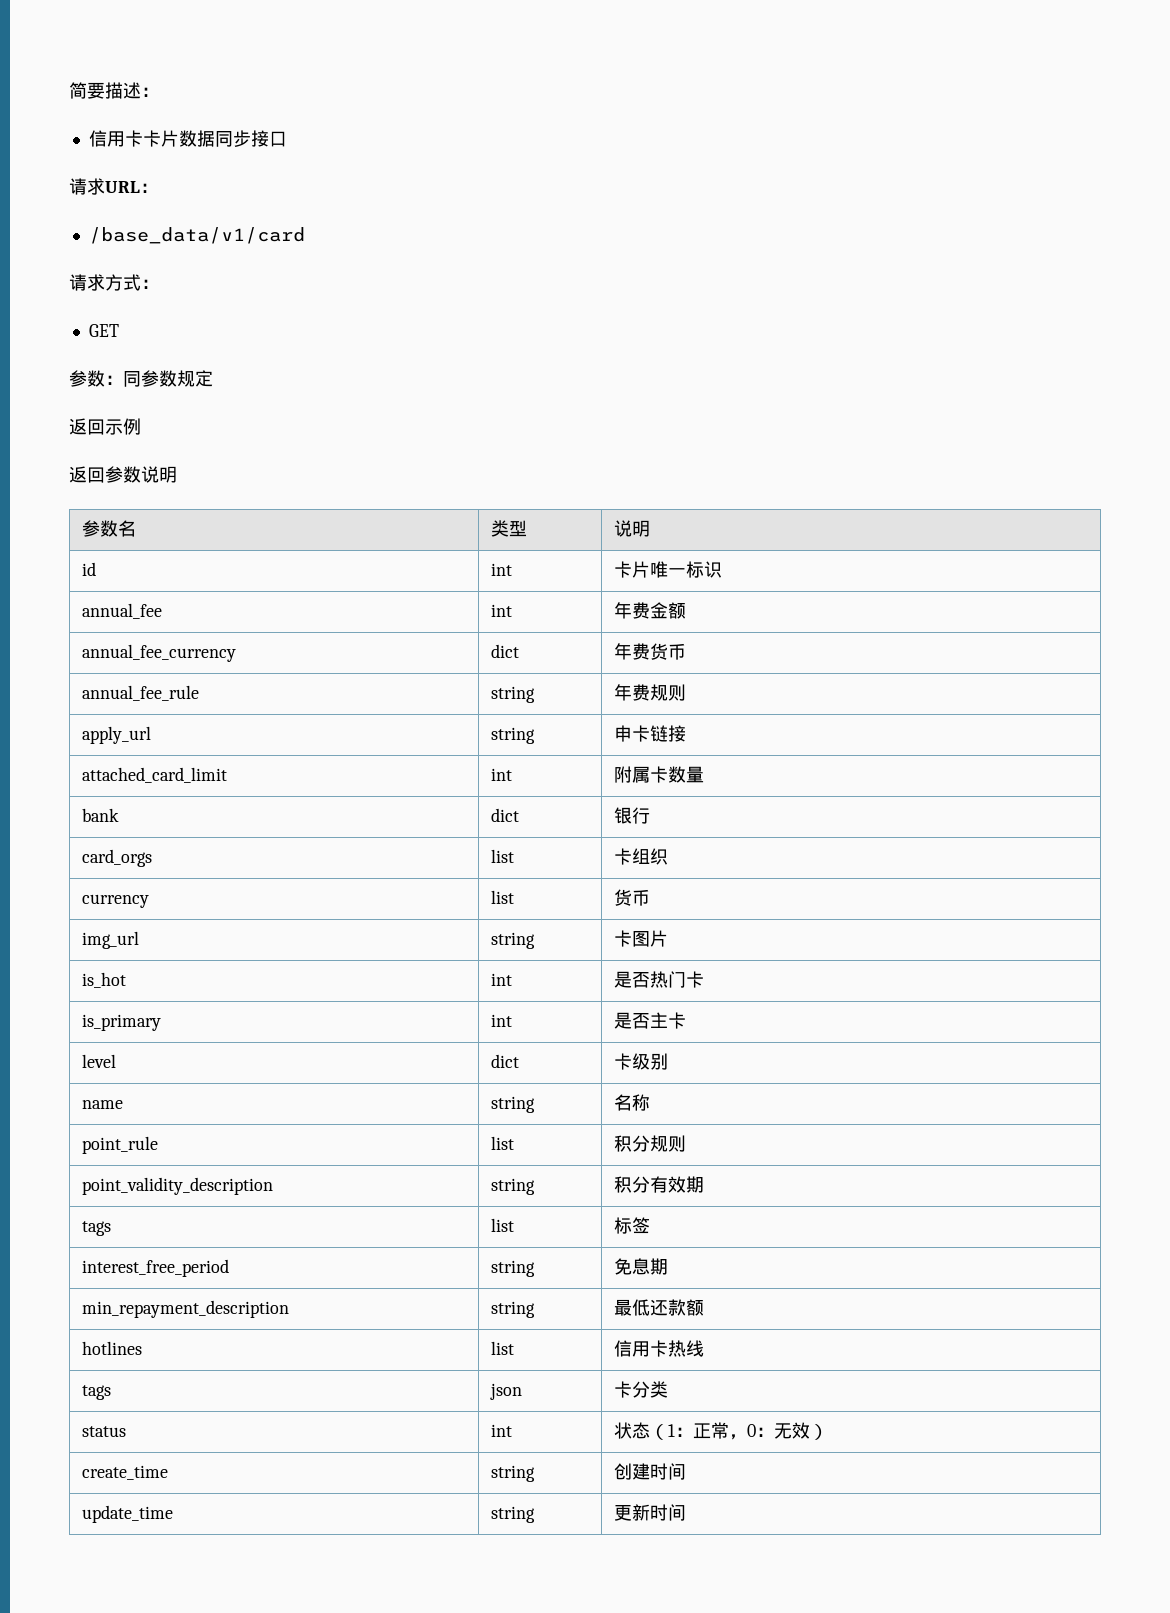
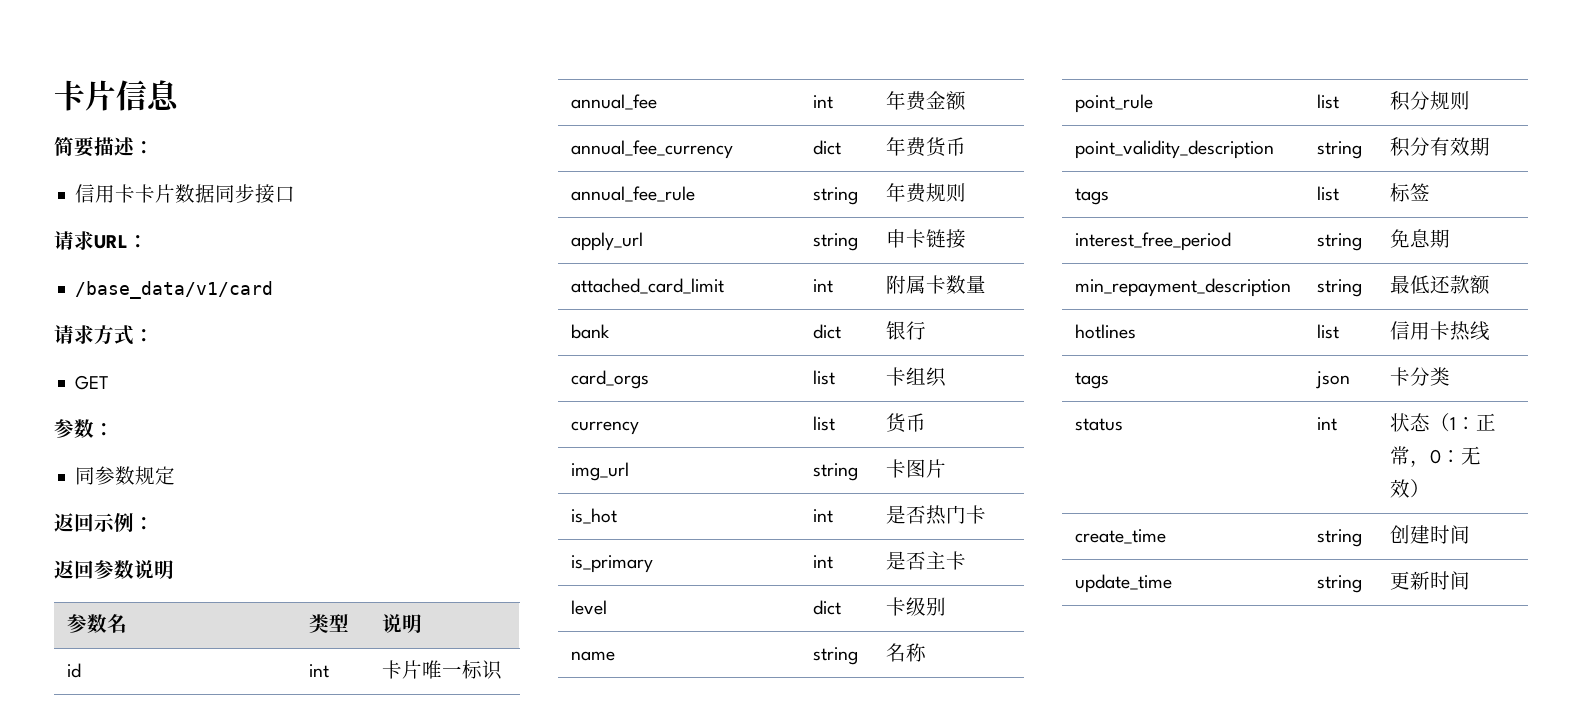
+ 卡片信息
- 参数：同参数规定
+ 参数：
+ 同参数规定
- 返回示例
+ 返回示例：

